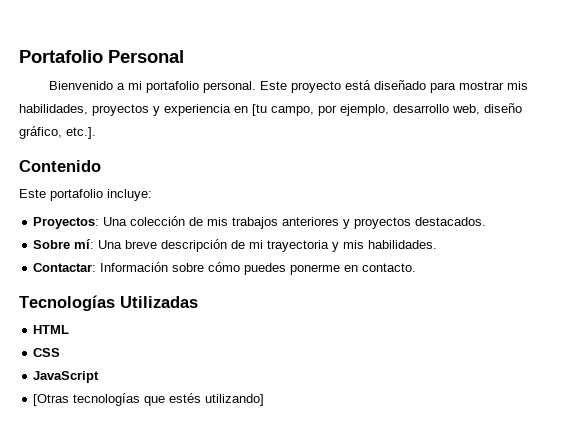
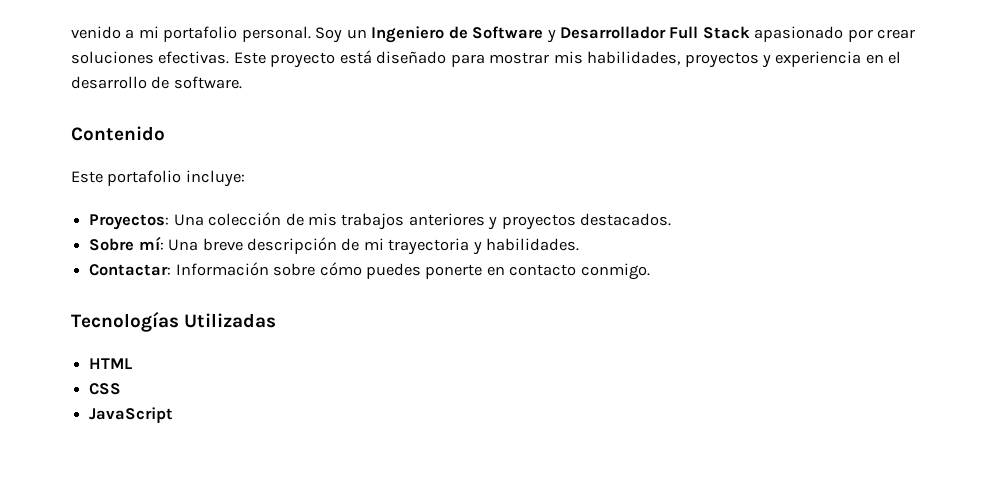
- Portafolio Personal
- Bienvenido a mi portafolio personal.
+ venido a mi portafolio personal.
+ Soy un Ingeniero de Software y Desarrollador Full Stack apasionado por crear soluciones efectivas.
- Este proyecto está diseñado para mostrar mis habilidades, proyectos y experiencia en [tu campo, por ejemplo, desarrollo web, diseño gráfico, etc.].
+ Este proyecto está diseñado para mostrar mis habilidades, proyectos y experiencia en el desarrollo de software.
- Sobre mí: Una breve descripción de mi trayectoria y mis habilidades.
+ Sobre mí: Una breve descripción de mi trayectoria y habilidades.
- Contactar: Información sobre cómo puedes ponerme en contacto.
+ Contactar: Información sobre cómo puedes ponerte en contacto conmigo.
- [Otras tecnologías que estés utilizando]

